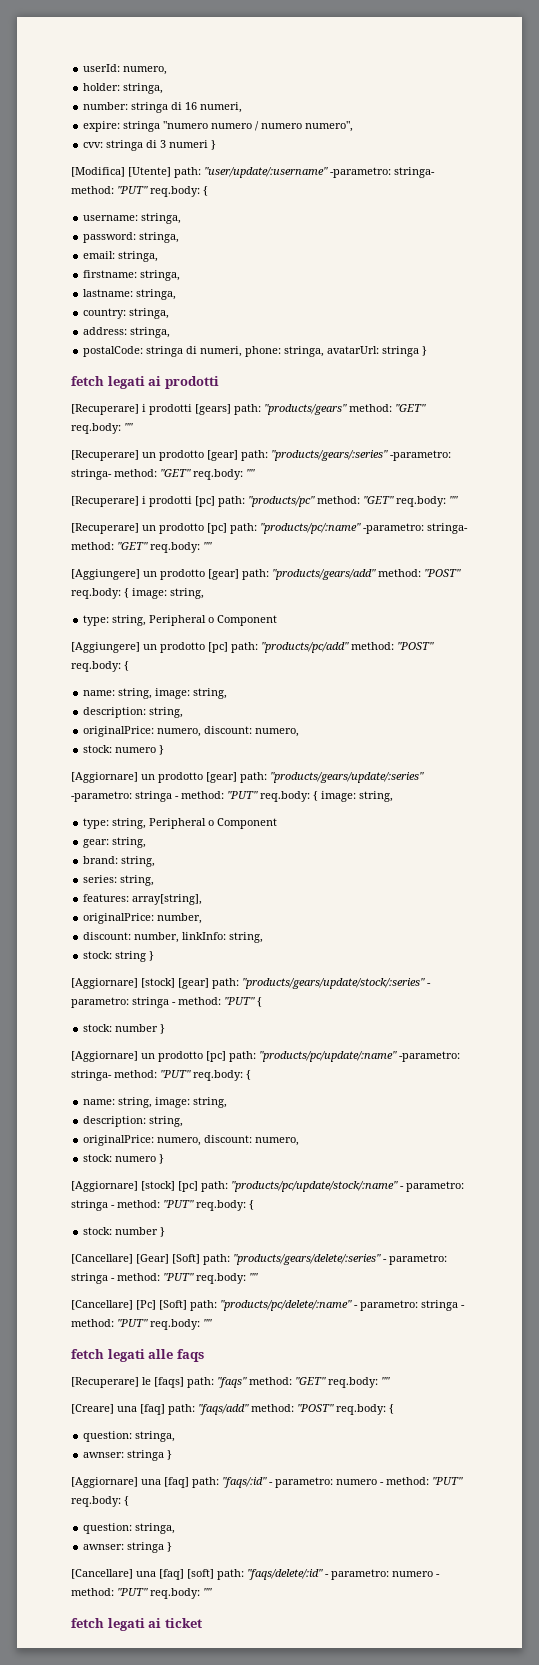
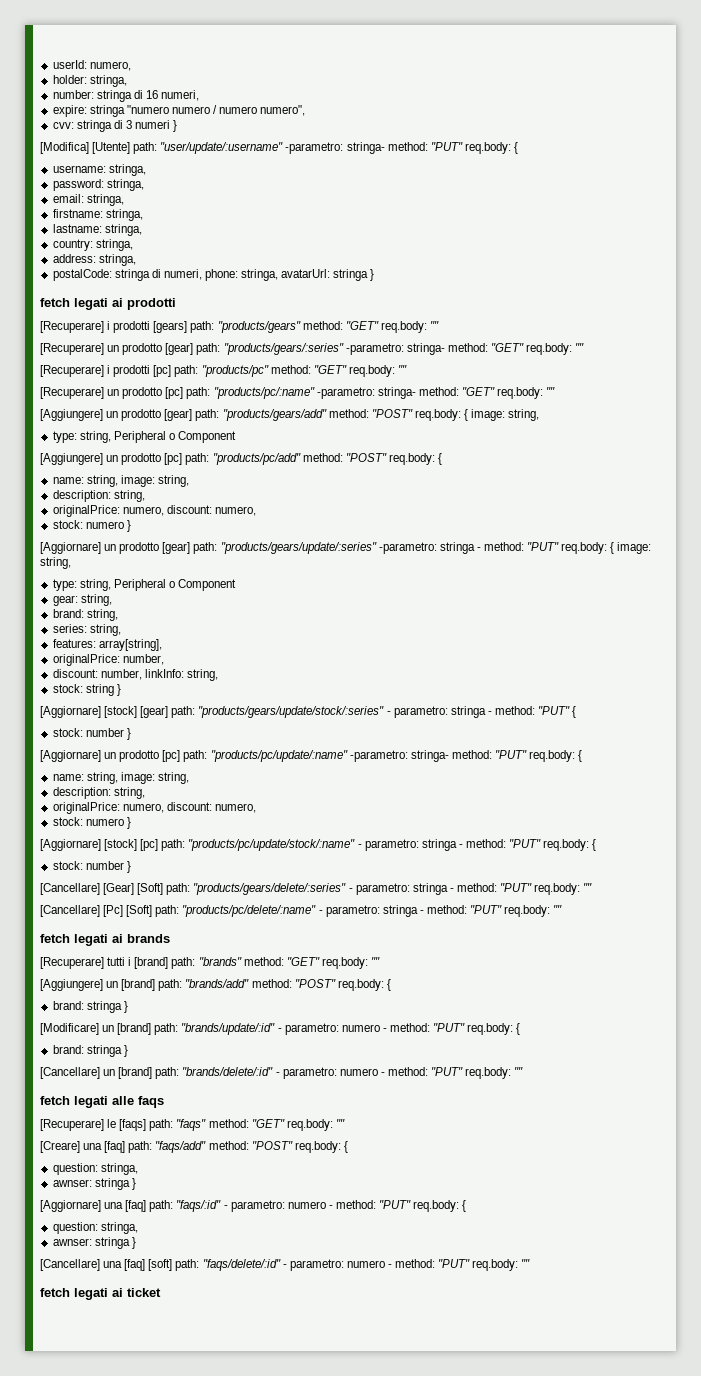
+ fetch legati ai brands
+ [Recuperare] tutti i [brand] path: "brands" method: "GET" req.body: ""
+ [Aggiungere] un [brand] path: "brands/add" method: "POST" req.body: {
+ brand: stringa }
+ [Modificare] un [brand] path: "brands/update/:id" - parametro: numero - method: "PUT" req.body: {
+ brand: stringa }
+ [Cancellare] un [brand] path: "brands/delete/:id" - parametro: numero - method: "PUT" req.body: ""

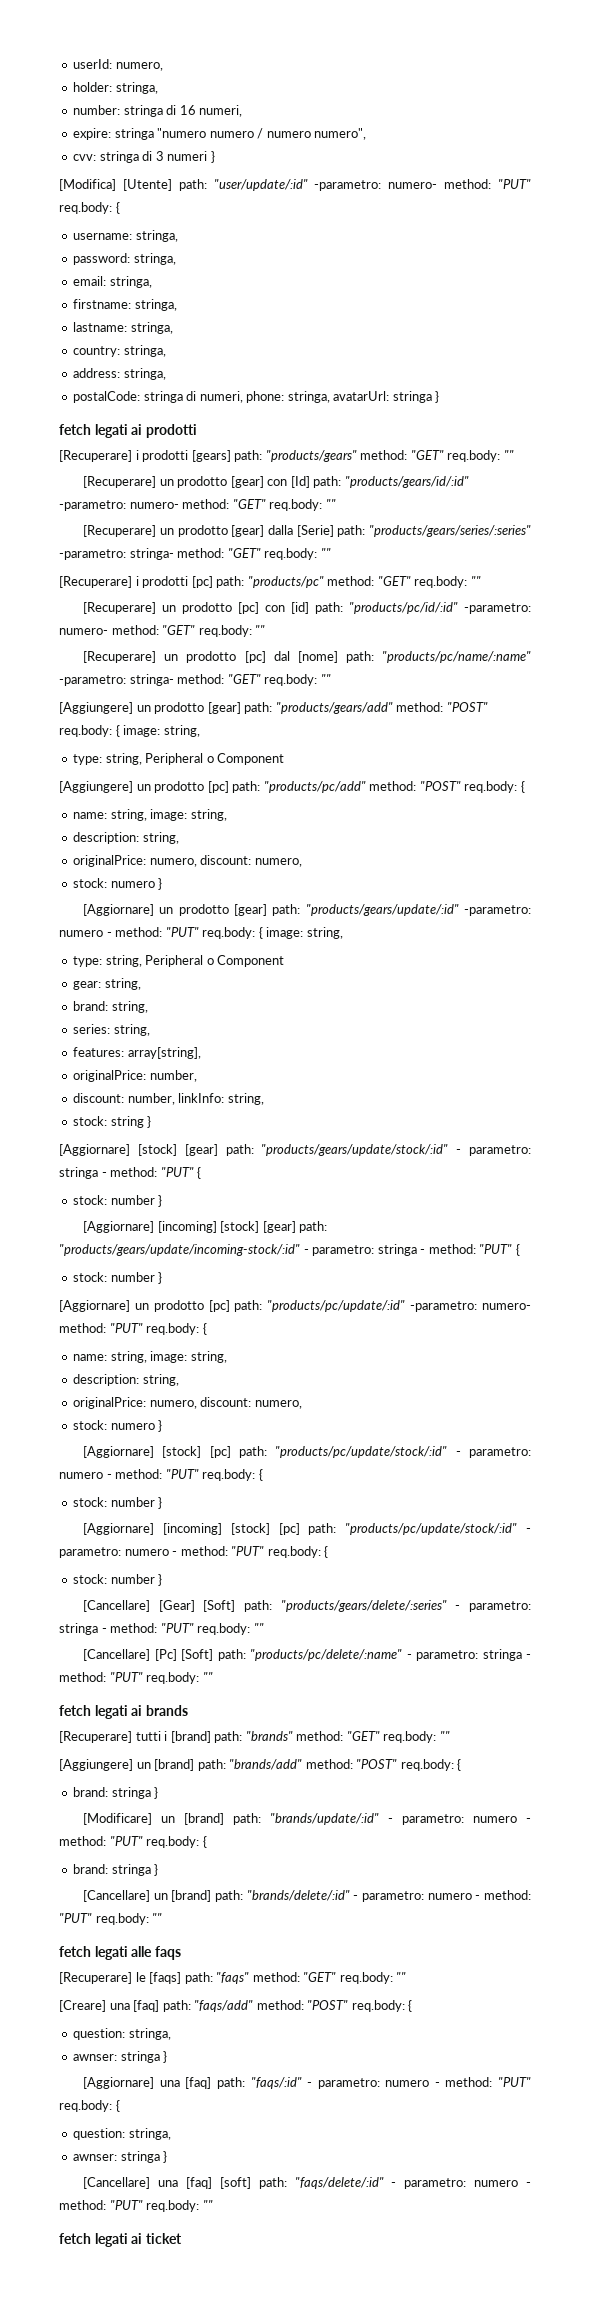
- [Modifica] [Utente] path: "user/update/:username" -parametro: stringa- method: "PUT" req.body: {
+ [Modifica] [Utente] path: "user/update/:id" -parametro: numero- method: "PUT" req.body: {
- [Recuperare] un prodotto [gear] path: "products/gears/:series" -parametro: stringa- method: "GET" req.body: ""
+ [Recuperare] un prodotto [gear] con [Id] path: "products/gears/id/:id" -parametro: numero- method: "GET" req.body: ""
+ [Recuperare] un prodotto [gear] dalla [Serie] path: "products/gears/series/:series" -parametro: stringa- method: "GET" req.body: ""
- [Recuperare] un prodotto [pc] path: "products/pc/:name" -parametro: stringa- method: "GET" req.body: ""
+ [Recuperare] un prodotto [pc] con [id] path: "products/pc/id/:id" -parametro: numero- method: "GET" req.body: ""
+ [Recuperare] un prodotto [pc] dal [nome] path: "products/pc/name/:name" -parametro: stringa- method: "GET" req.body: ""
- [Aggiornare] un prodotto [gear] path: "products/gears/update/:series" -parametro: stringa - method: "PUT" req.body: { image: string,
+ [Aggiornare] un prodotto [gear] path: "products/gears/update/:id" -parametro: numero - method: "PUT" req.body: { image: string,
- [Aggiornare] [stock] [gear] path: "products/gears/update/stock/:series" - parametro: stringa - method: "PUT" {
+ [Aggiornare] [stock] [gear] path: "products/gears/update/stock/:id" - parametro: stringa - method: "PUT" {
+ stock: number }
+ [Aggiornare] [incoming] [stock] [gear] path: "products/gears/update/incoming-stock/:id" - parametro: stringa - method: "PUT" {
- [Aggiornare] un prodotto [pc] path: "products/pc/update/:name" -parametro: stringa- method: "PUT" req.body: {
+ [Aggiornare] un prodotto [pc] path: "products/pc/update/:id" -parametro: numero- method: "PUT" req.body: {
- [Aggiornare] [stock] [pc] path: "products/pc/update/stock/:name" - parametro: stringa - method: "PUT" req.body: {
+ [Aggiornare] [stock] [pc] path: "products/pc/update/stock/:id" - parametro: numero - method: "PUT" req.body: {
+ stock: number }
+ [Aggiornare] [incoming] [stock] [pc] path: "products/pc/update/stock/:id" - parametro: numero - method: "PUT" req.body: {

